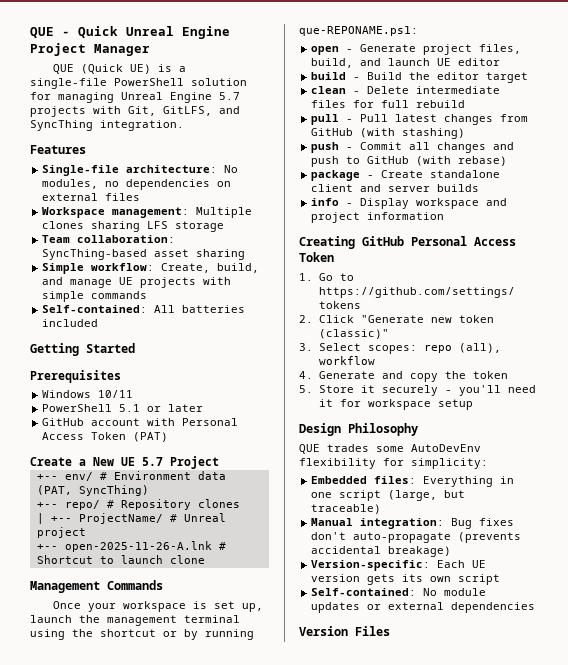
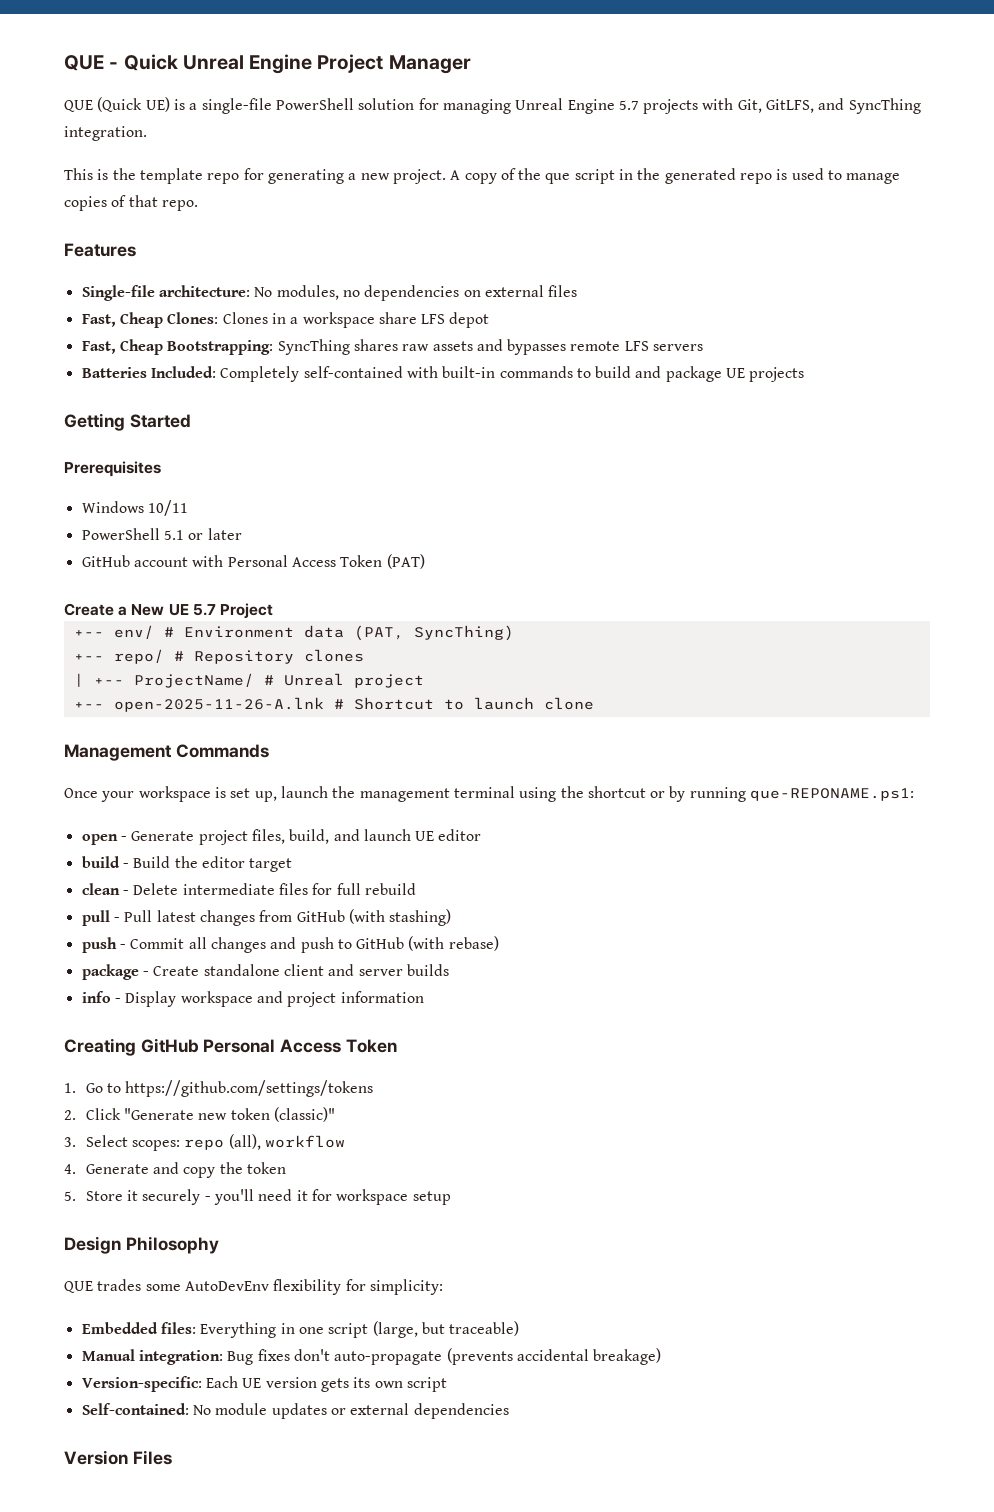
+ This is the template repo for generating a new project. A copy of the que script in the generated repo is used to manage copies of that repo.
- Workspace management: Multiple clones sharing LFS storage
- Team collaboration: SyncThing-based asset sharing
- Simple workflow: Create, build, and manage UE projects with simple commands
- Self-contained: All batteries included
+ Fast, Cheap Clones: Clones in a workspace share LFS depot
+ Fast, Cheap Bootstrapping: SyncThing shares raw assets and bypasses remote LFS servers
+ Batteries Included: Completely self-contained with built-in commands to build and package UE projects

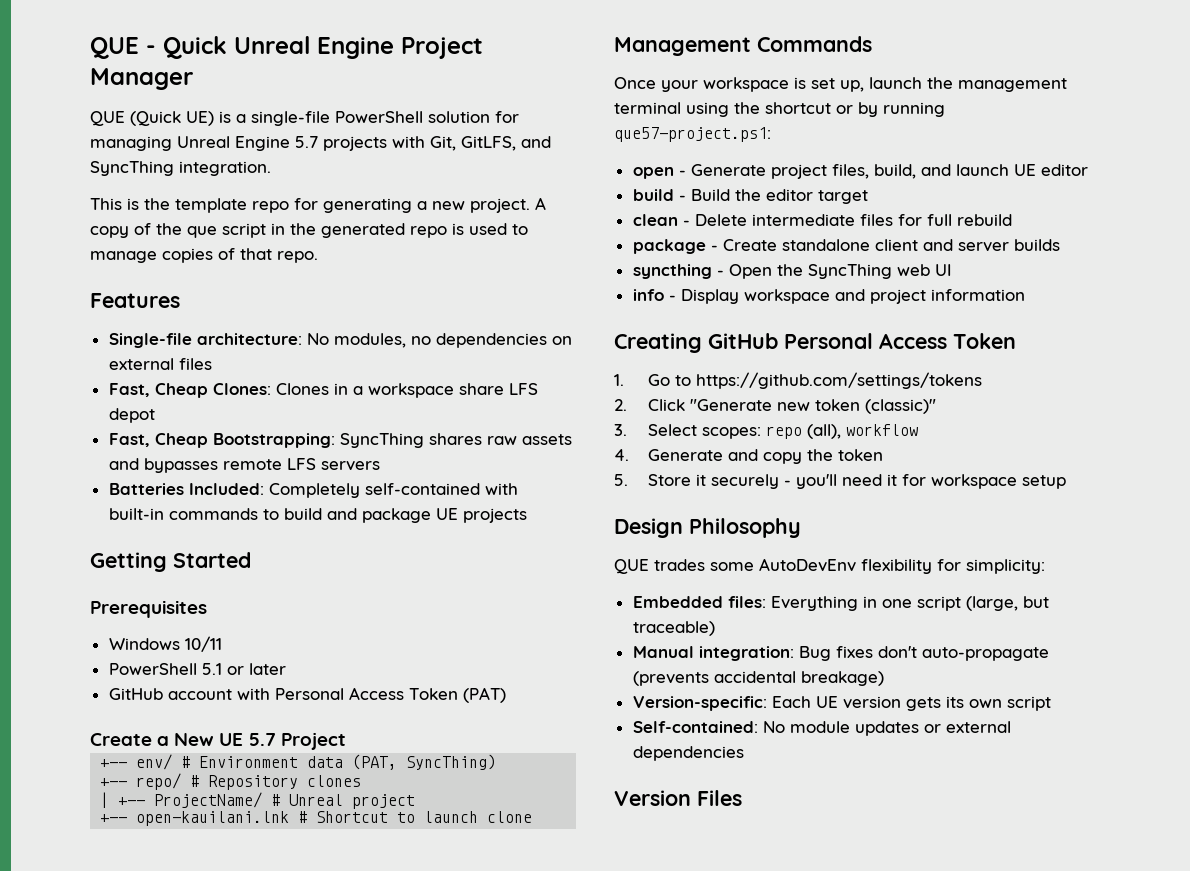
- +-- open-2025-11-26-A.lnk # Shortcut to launch clone
+ +-- open-kauilani.lnk # Shortcut to launch clone
- Once your workspace is set up, launch the management terminal using the shortcut or by running que-REPONAME.ps1:
+ Once your workspace is set up, launch the management terminal using the shortcut or by running que57-project.ps1:
- pull - Pull latest changes from GitHub (with stashing)
- push - Commit all changes and push to GitHub (with rebase)
+ syncthing - Open the SyncThing web UI

